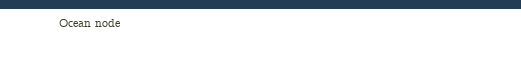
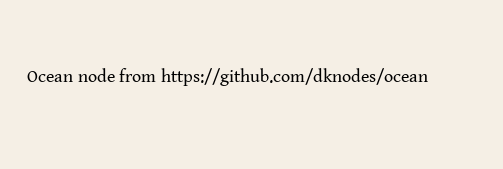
- Ocean node
+ Ocean node from https://github.com/dknodes/ocean

